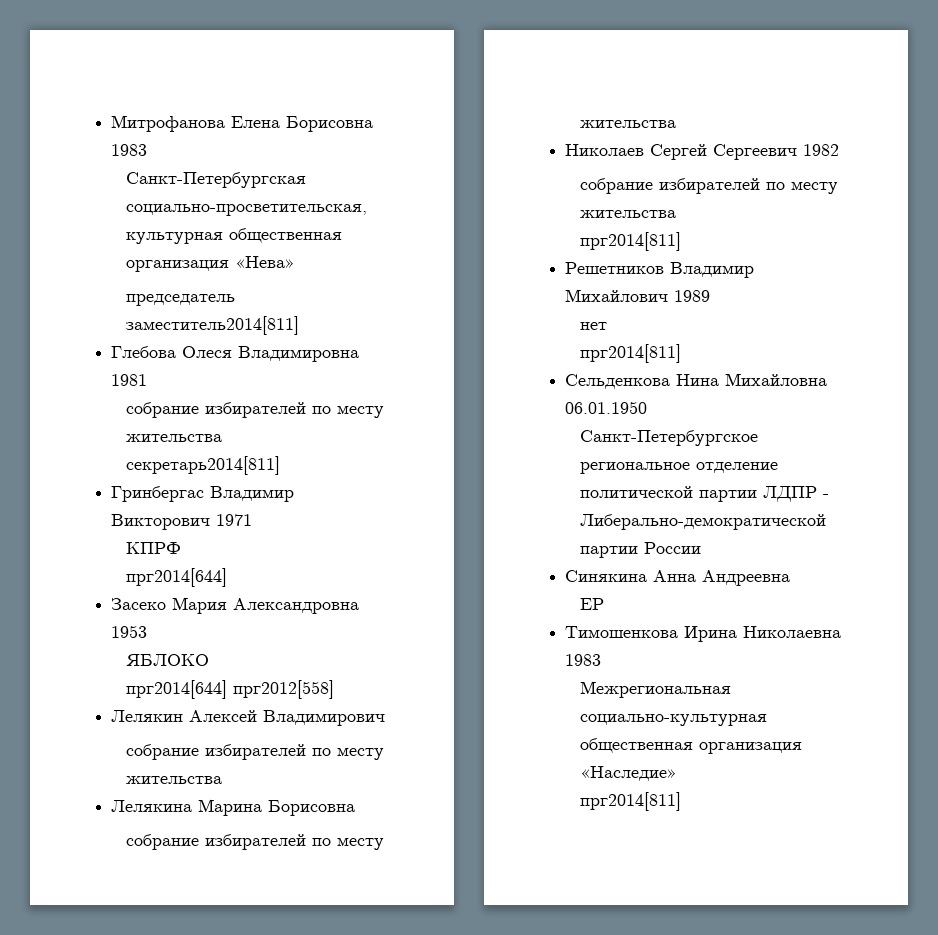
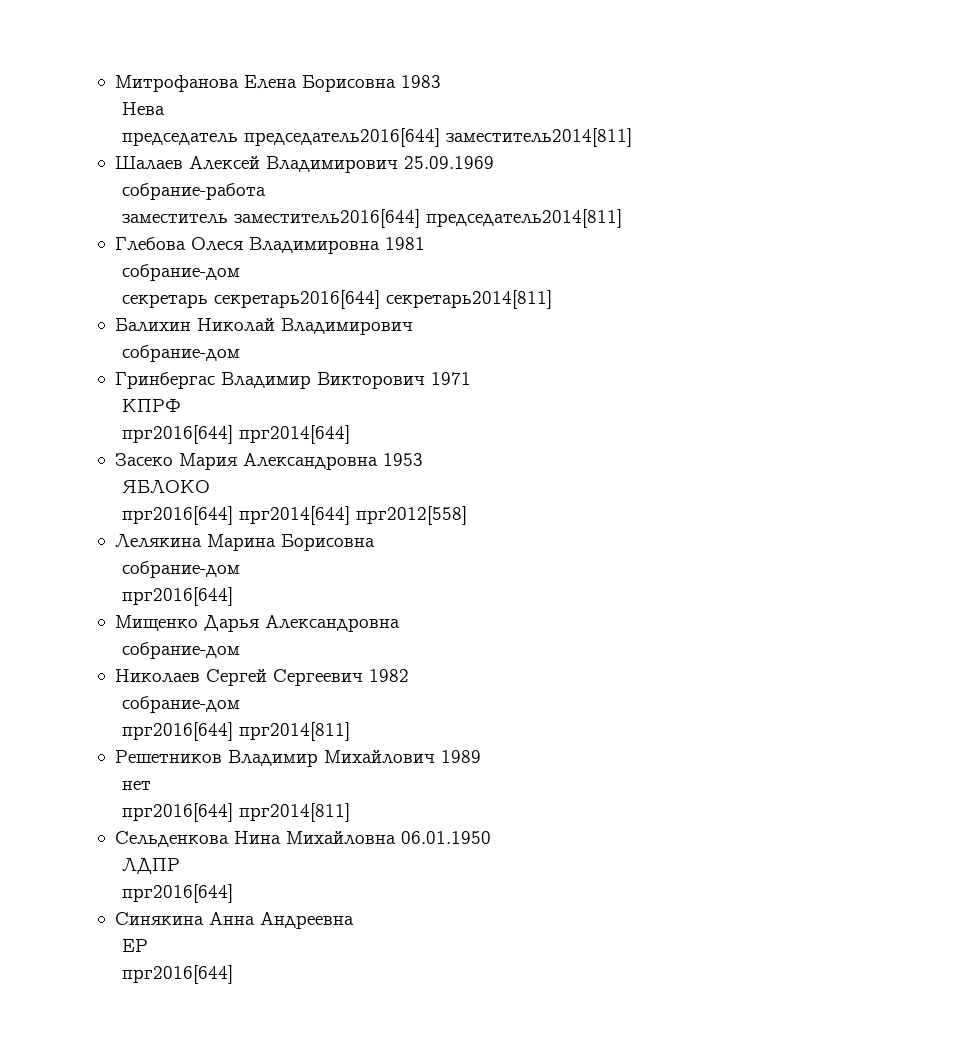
- Санкт-Петербургская социально-просветительская, культурная общественная организация «Нева»
+ Нева
- председатель заместитель2014[811]
+ председатель председатель2016[644] заместитель2014[811]
+ Шалаев Алексей Владимирович 25.09.1969
+ собрание-работа
+ заместитель заместитель2016[644] председатель2014[811]
  Глебова Олеся Владимировна 1981
- собрание избирателей по месту жительства
- секретарь2014[811]
+ собрание-дом
+ секретарь секретарь2016[644] секретарь2014[811]
+ Балихин Николай Владимирович
+ собрание-дом
  КПРФ
- прг2014[644]
+ прг2016[644] прг2014[644]
- прг2014[644] прг2012[558]
+ прг2016[644] прг2014[644] прг2012[558]
- Лелякин Алексей Владимирович
- собрание избирателей по месту жительства
  Лелякина Марина Борисовна
- собрание избирателей по месту жительства
+ собрание-дом
+ прг2016[644]
+ Мищенко Дарья Александровна
+ собрание-дом
  Николаев Сергей Сергеевич 1982
- собрание избирателей по месту жительства
- прг2014[811]
+ собрание-дом
+ прг2016[644] прг2014[811]
  нет
- прг2014[811]
+ прг2016[644] прг2014[811]
- Санкт-Петербургское региональное отделение политической партии ЛДПР - Либерально-демократической партии России
+ ЛДПР
+ прг2016[644]
  Синякина Анна Андреевна
  ЕР
- Тимошенкова Ирина Николаевна 1983
- Межрегиональная социально-культурная общественная организация «Наследие»
- прг2014[811]
+ прг2016[644]

